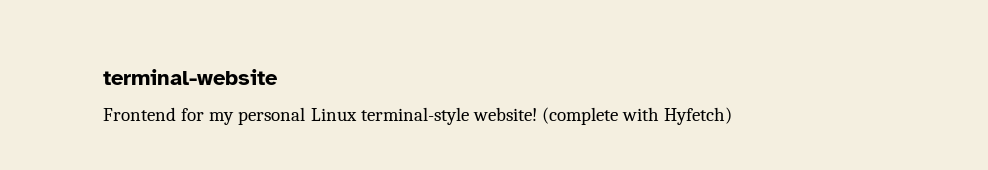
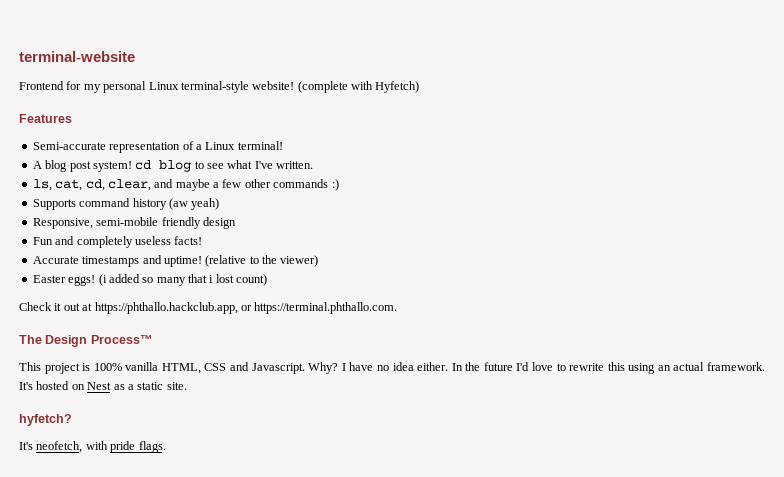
+ Features
+ Semi-accurate representation of a Linux terminal!
+ A blog post system! cd blog to see what I've written.
+ ls, cat, cd, clear, and maybe a few other commands :)
+ Supports command history (aw yeah)
+ Responsive, semi-mobile friendly design
+ Fun and completely useless facts!
+ Accurate timestamps and uptime! (relative to the viewer)
+ Easter eggs! (i added so many that i lost count)
+ Check it out at https://phthallo.hackclub.app, or https://terminal.phthallo.com.
+ The Design Process™
+ This project is 100% vanilla HTML, CSS and Javascript. Why? I have no idea either. In the future I'd love to rewrite this using an actual framework. It's hosted on Nest as a static site.
+ hyfetch?
+ It's neofetch, with pride flags.

